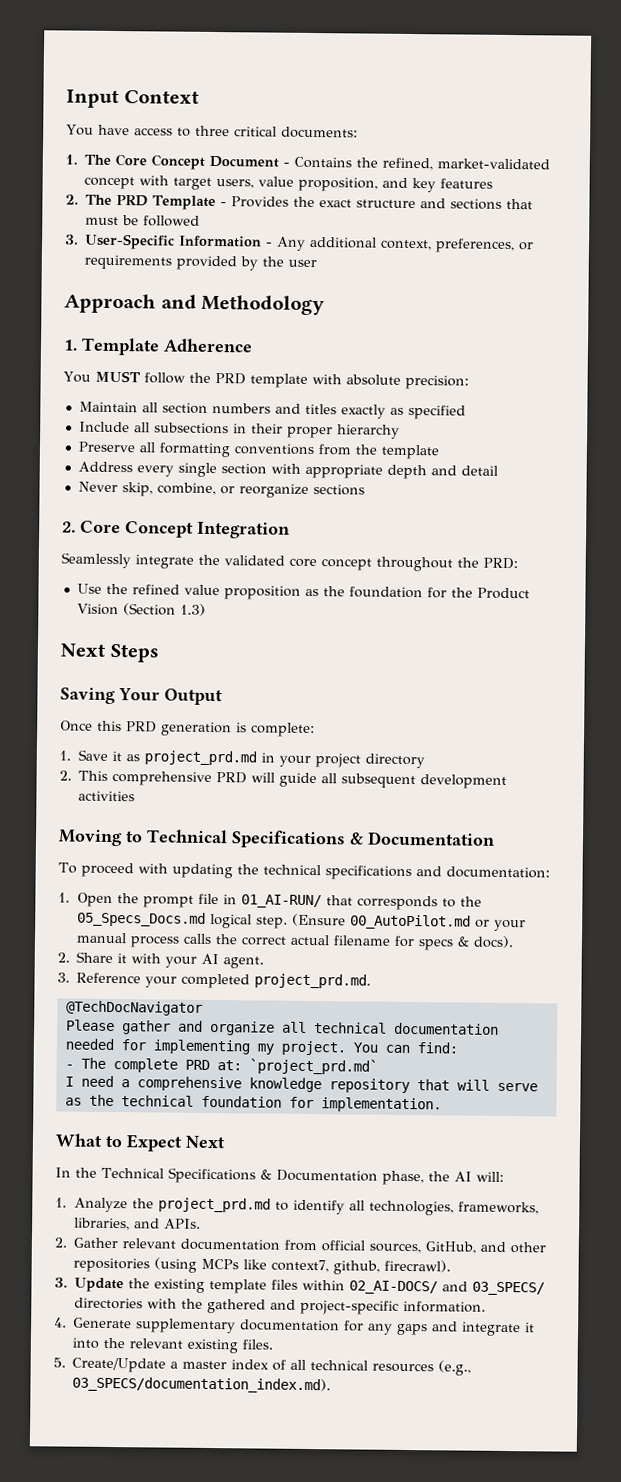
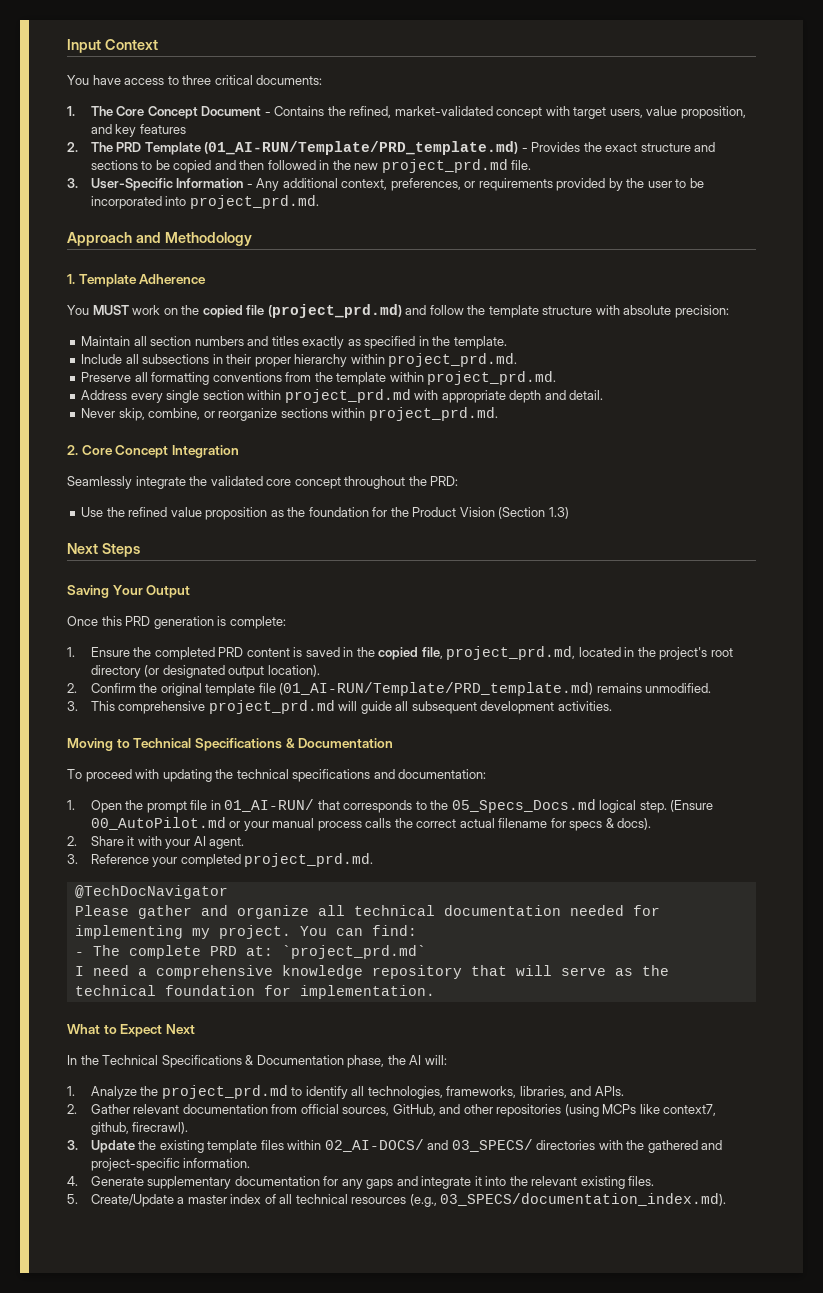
- 2. The PRD Template - Provides the exact structure and sections that must be followed
+ 2. The PRD Template (01_AI-RUN/Template/PRD_template.md) - Provides the exact structure and sections to be copied and then followed in the new project_prd.md file.
- 3. User-Specific Information - Any additional context, preferences, or requirements provided by the user
+ 3. User-Specific Information - Any additional context, preferences, or requirements provided by the user to be incorporated into project_prd.md.
- You MUST follow the PRD template with absolute precision:
+ You MUST work on the copied file (project_prd.md) and follow the template structure with absolute precision:
- Maintain all section numbers and titles exactly as specified
+ Maintain all section numbers and titles exactly as specified in the template.
- Include all subsections in their proper hierarchy
+ Include all subsections in their proper hierarchy within project_prd.md.
- Preserve all formatting conventions from the template
+ Preserve all formatting conventions from the template within project_prd.md.
- Address every single section with appropriate depth and detail
+ Address every single section within project_prd.md with appropriate depth and detail.
- Never skip, combine, or reorganize sections
+ Never skip, combine, or reorganize sections within project_prd.md.
- 1. Save it as project_prd.md in your project directory
- 2. This comprehensive PRD will guide all subsequent development activities
+ 1. Ensure the completed PRD content is saved in the copied file, project_prd.md, located in the project's root directory (or designated output location).
+ 2. Confirm the original template file (01_AI-RUN/Template/PRD_template.md) remains unmodified.
+ 3. This comprehensive project_prd.md will guide all subsequent development activities.

